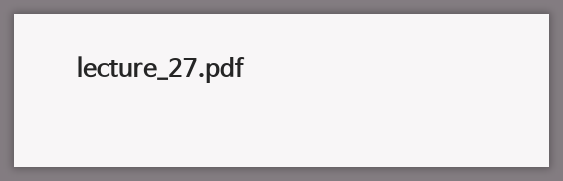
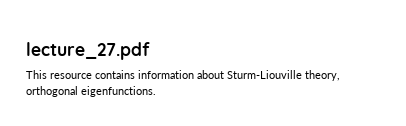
+ This resource contains information about Sturm-Liouville theory, orthogonal eigenfunctions.

